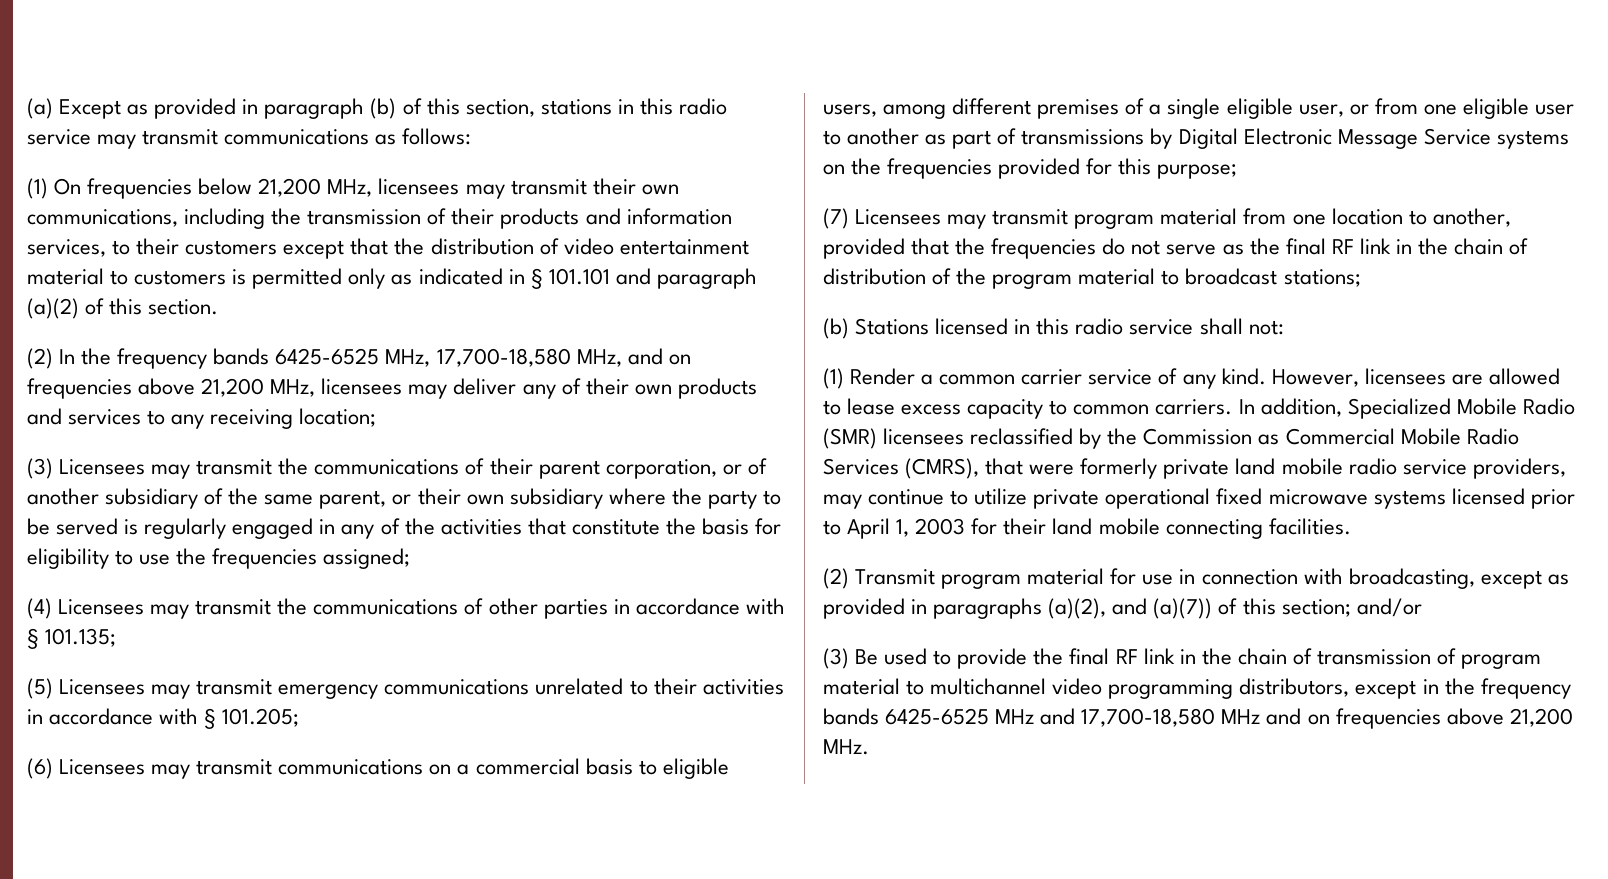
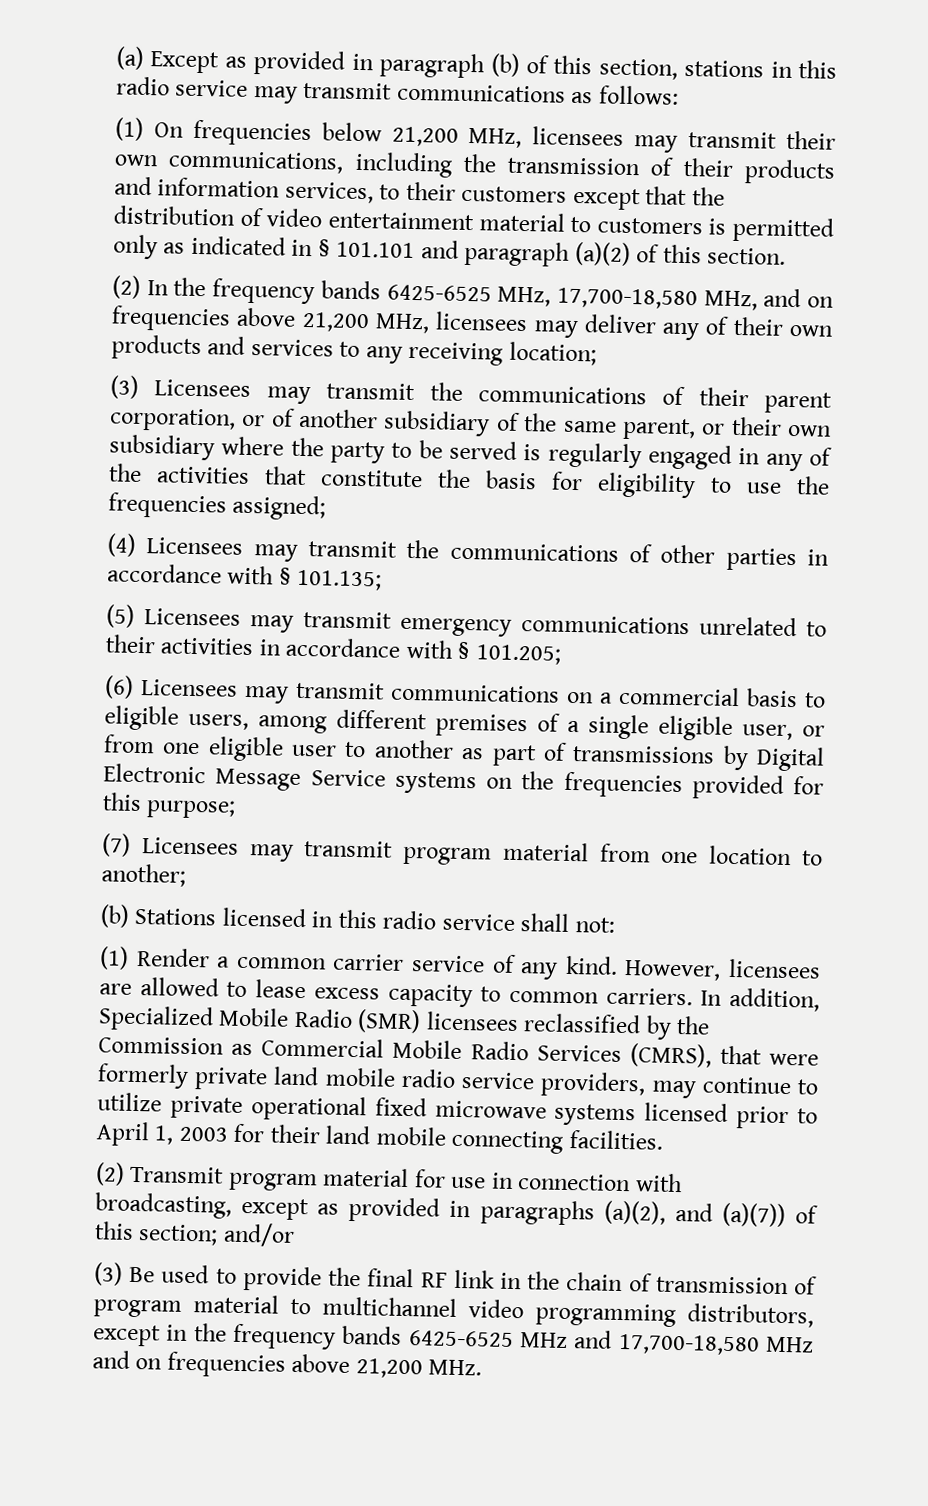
- (7) Licensees may transmit program material from one location to another, provided that the frequencies do not serve as the final RF link in the chain of distribution of the program material to broadcast stations;
+ (7) Licensees may transmit program material from one location to another;

